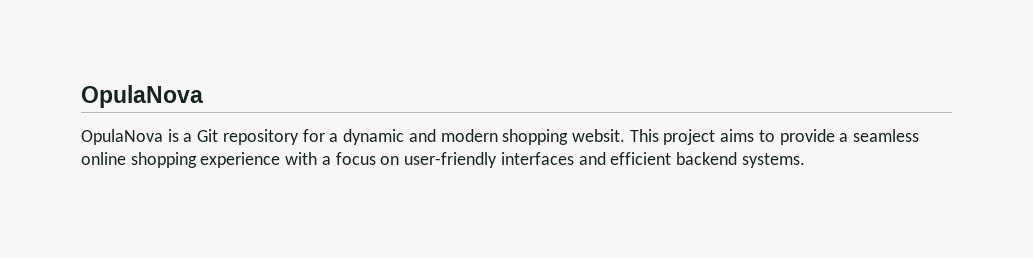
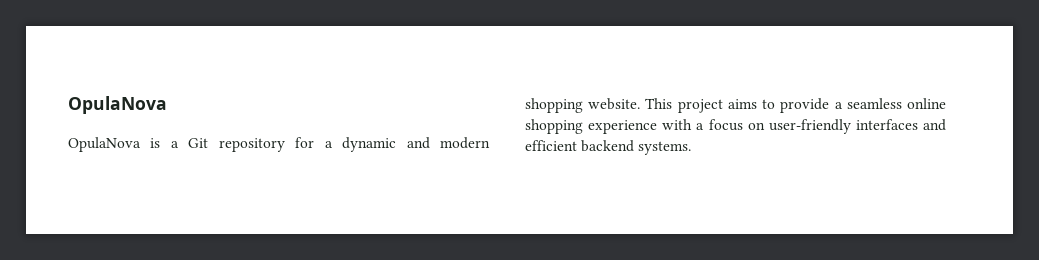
- OpulaNova is a Git repository for a dynamic and modern shopping websit.
+ OpulaNova is a Git repository for a dynamic and modern shopping website.

